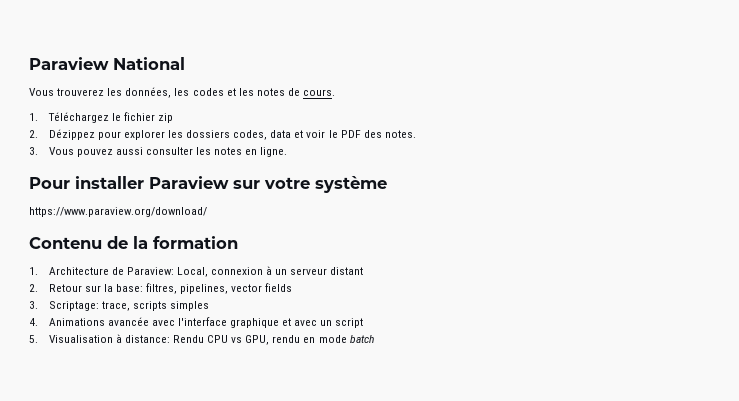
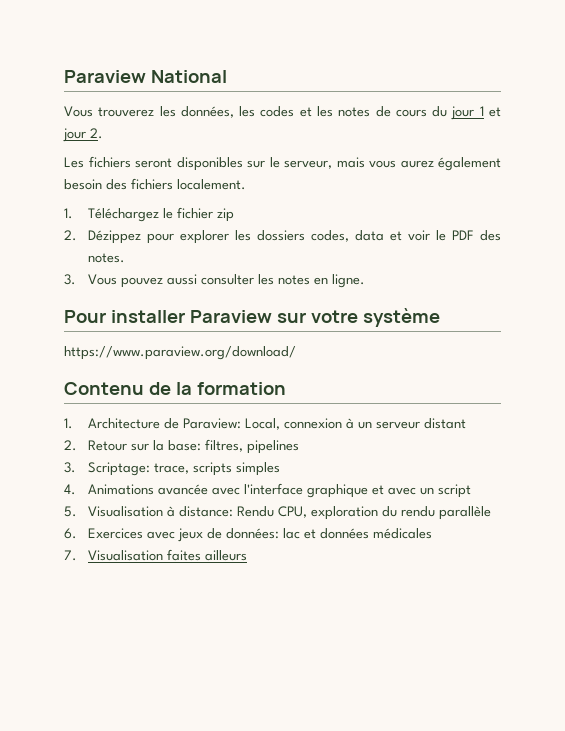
- Vous trouverez les données, les codes et les notes de cours.
+ Vous trouverez les données, les codes et les notes de cours du jour 1 et jour 2.
+ Les fichiers seront disponibles sur le serveur, mais vous aurez également besoin des fichiers localement.
- 2. Retour sur la base: filtres, pipelines, vector fields
+ 2. Retour sur la base: filtres, pipelines
- 5. Visualisation à distance: Rendu CPU vs GPU, rendu en mode batch
+ 5. Visualisation à distance: Rendu CPU, exploration du rendu parallèle
+ 6. Exercices avec jeux de données: lac et données médicales
+ 7. Visualisation faites ailleurs

